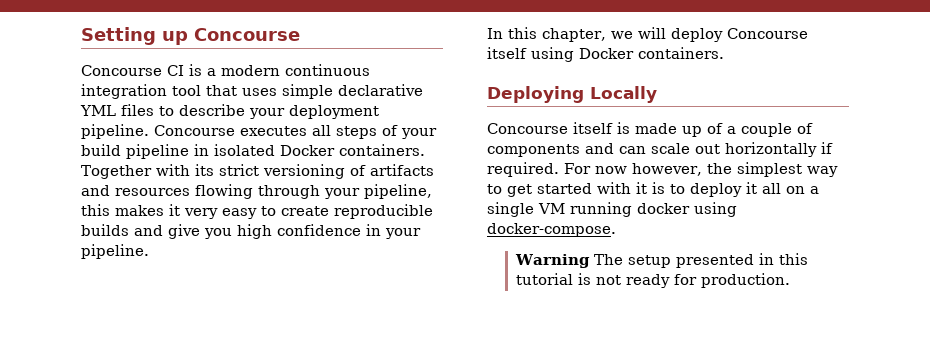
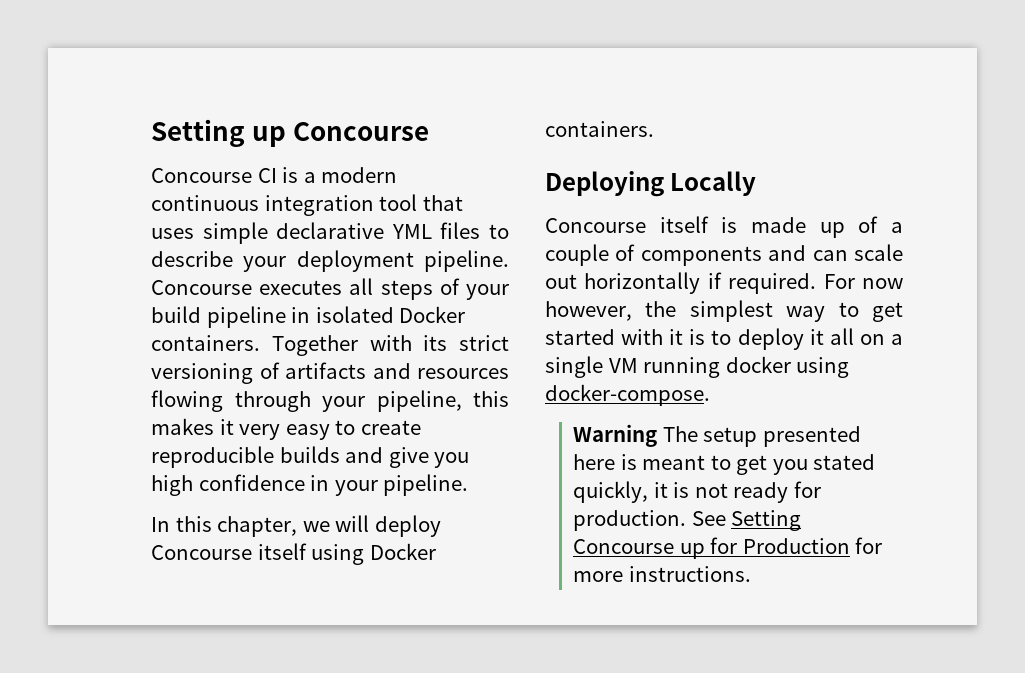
- Warning The setup presented in this tutorial is not ready for production.
+ Warning The setup presented here is meant to get you stated quickly, it is not ready for production.
+ See Setting Concourse up for Production for more instructions.

